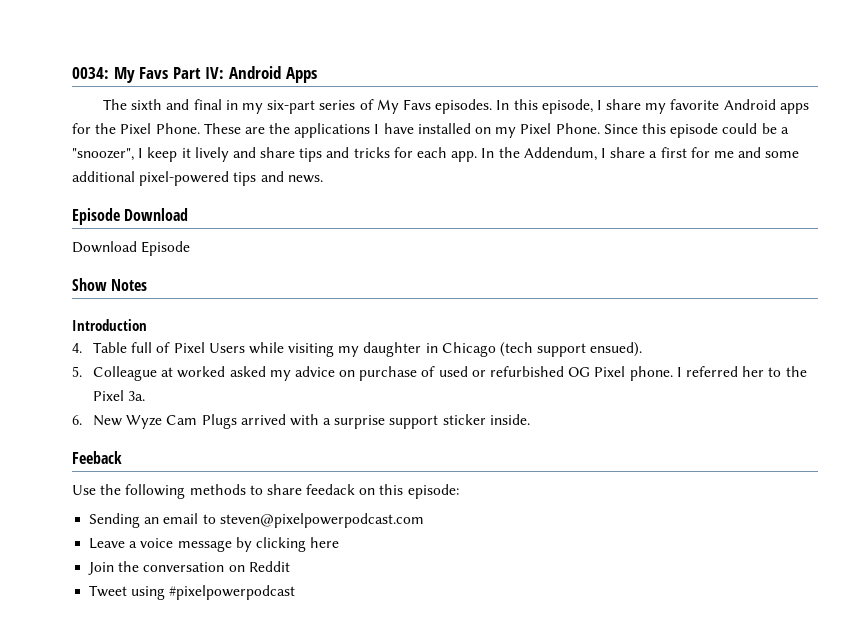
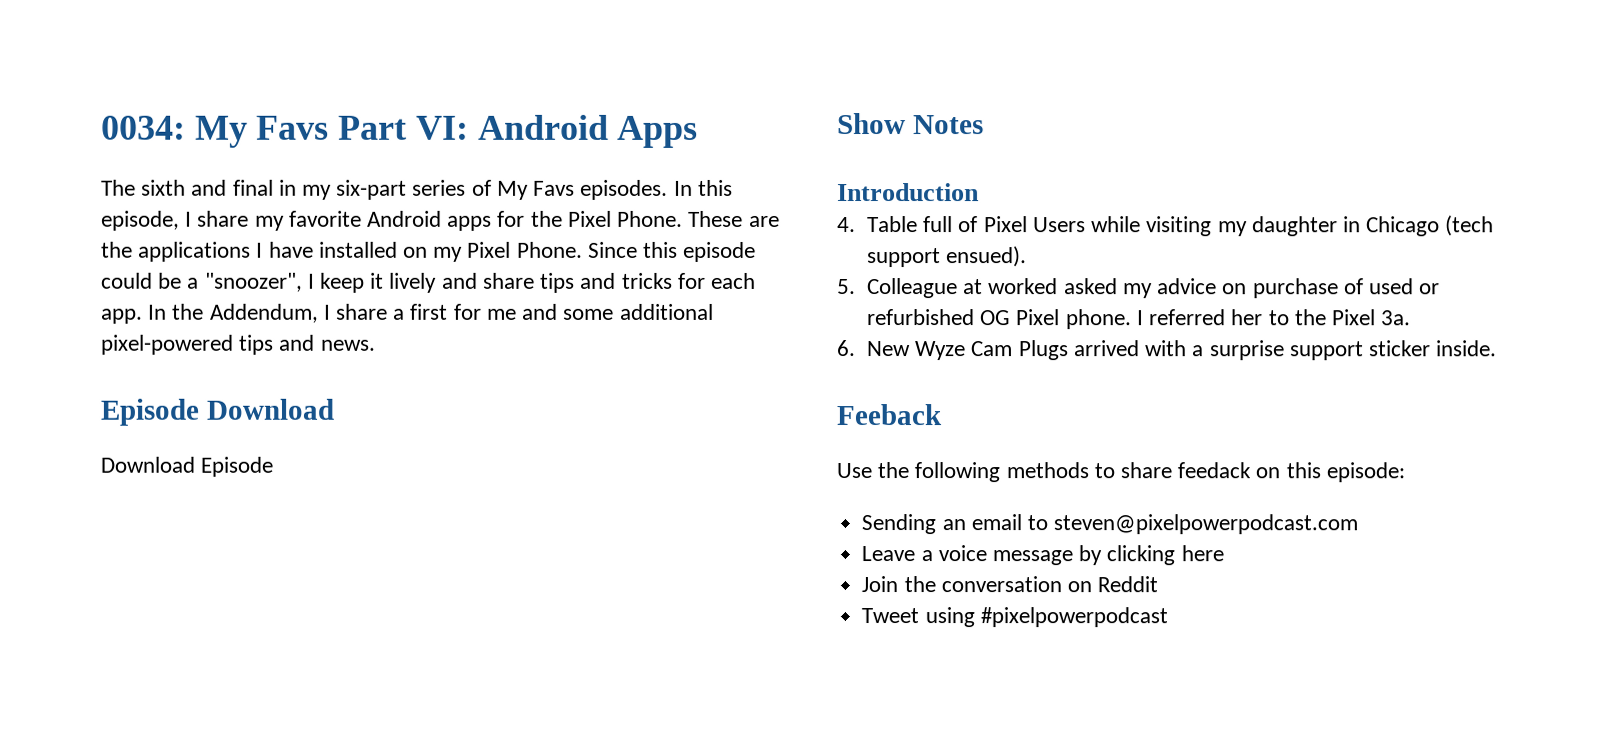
- 0034: My Favs Part IV: Android Apps
+ 0034: My Favs Part VI: Android Apps

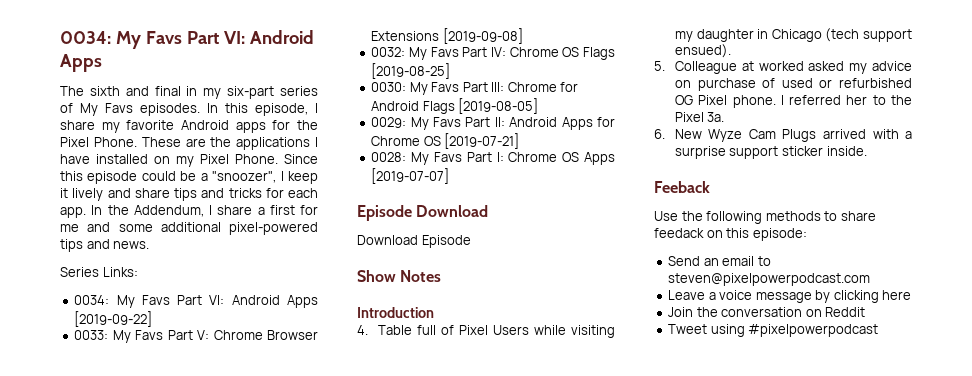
+ Series Links:
+ 0034: My Favs Part VI: Android Apps [2019-09-22]
+ 0033: My Favs Part V: Chrome Browser Extensions [2019-09-08]
+ 0032: My Favs Part IV: Chrome OS Flags [2019-08-25]
+ 0030: My Favs Part III: Chrome for Android Flags [2019-08-05]
+ 0029: My Favs Part II: Android Apps for Chrome OS [2019-07-21]
+ 0028: My Favs Part I: Chrome OS Apps [2019-07-07]
- Sending an email to steven@pixelpowerpodcast.com
+ Send an email to steven@pixelpowerpodcast.com

